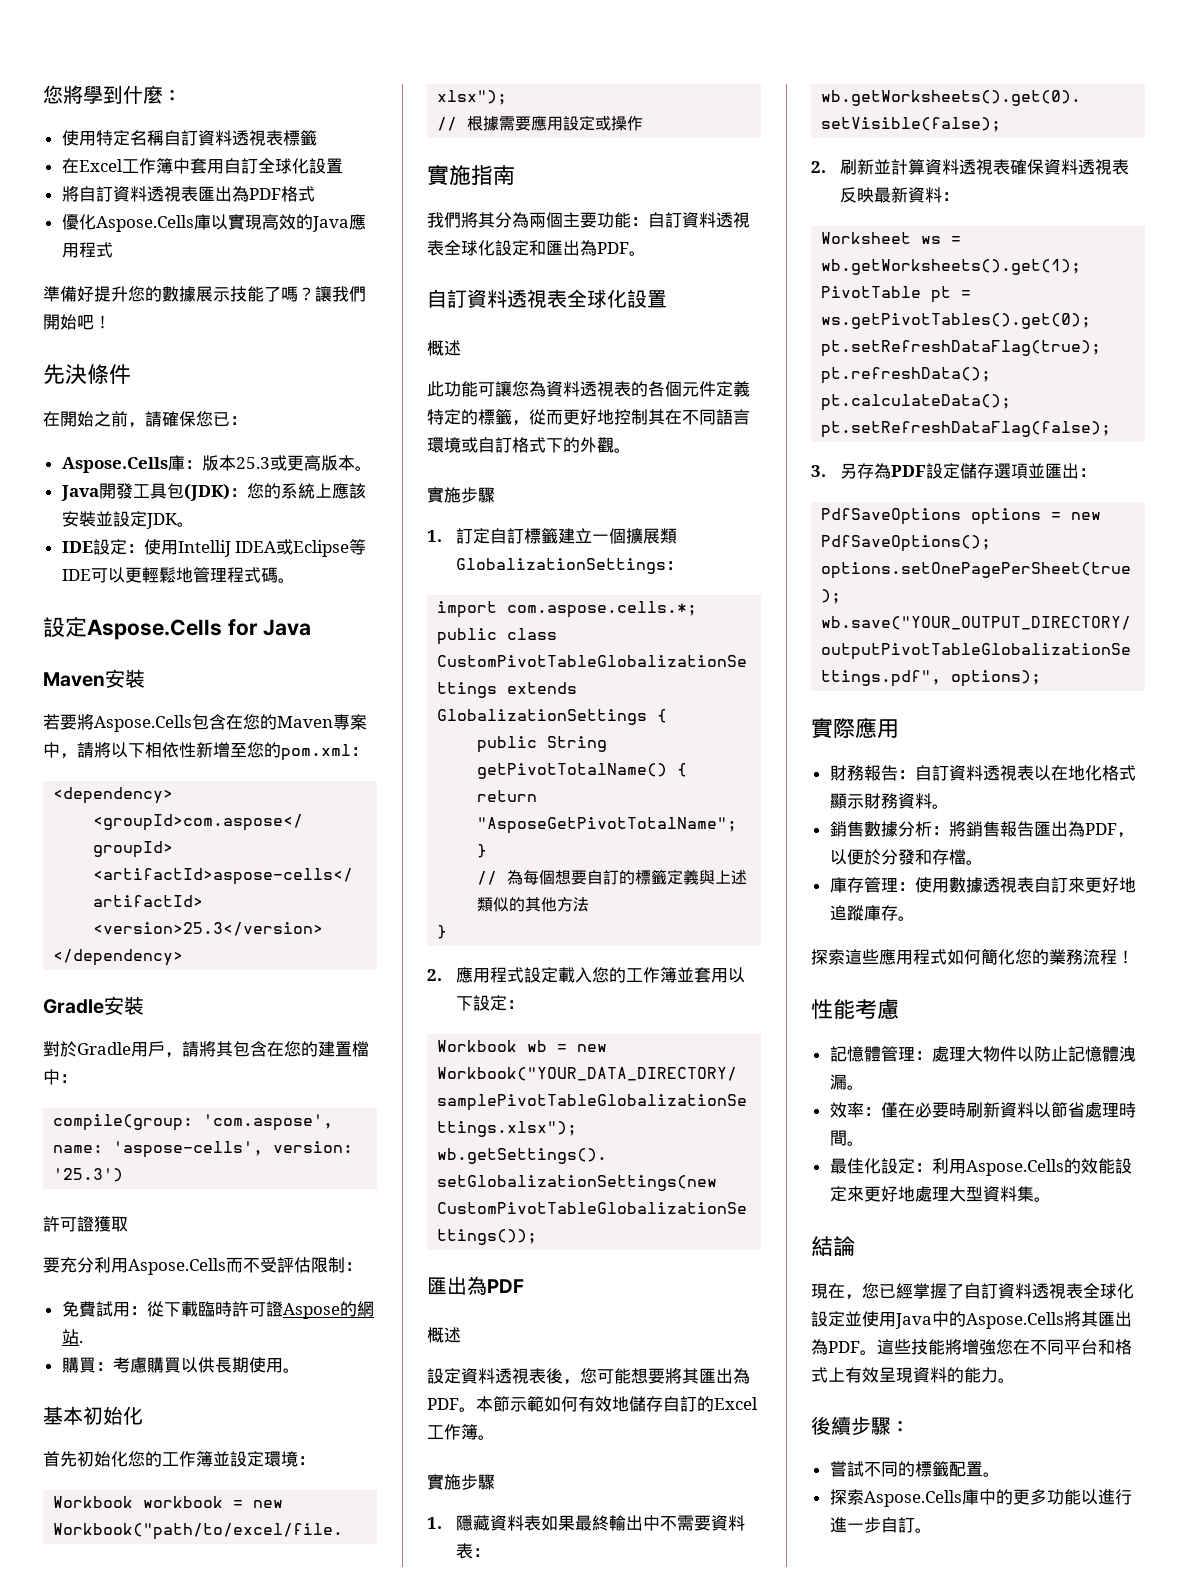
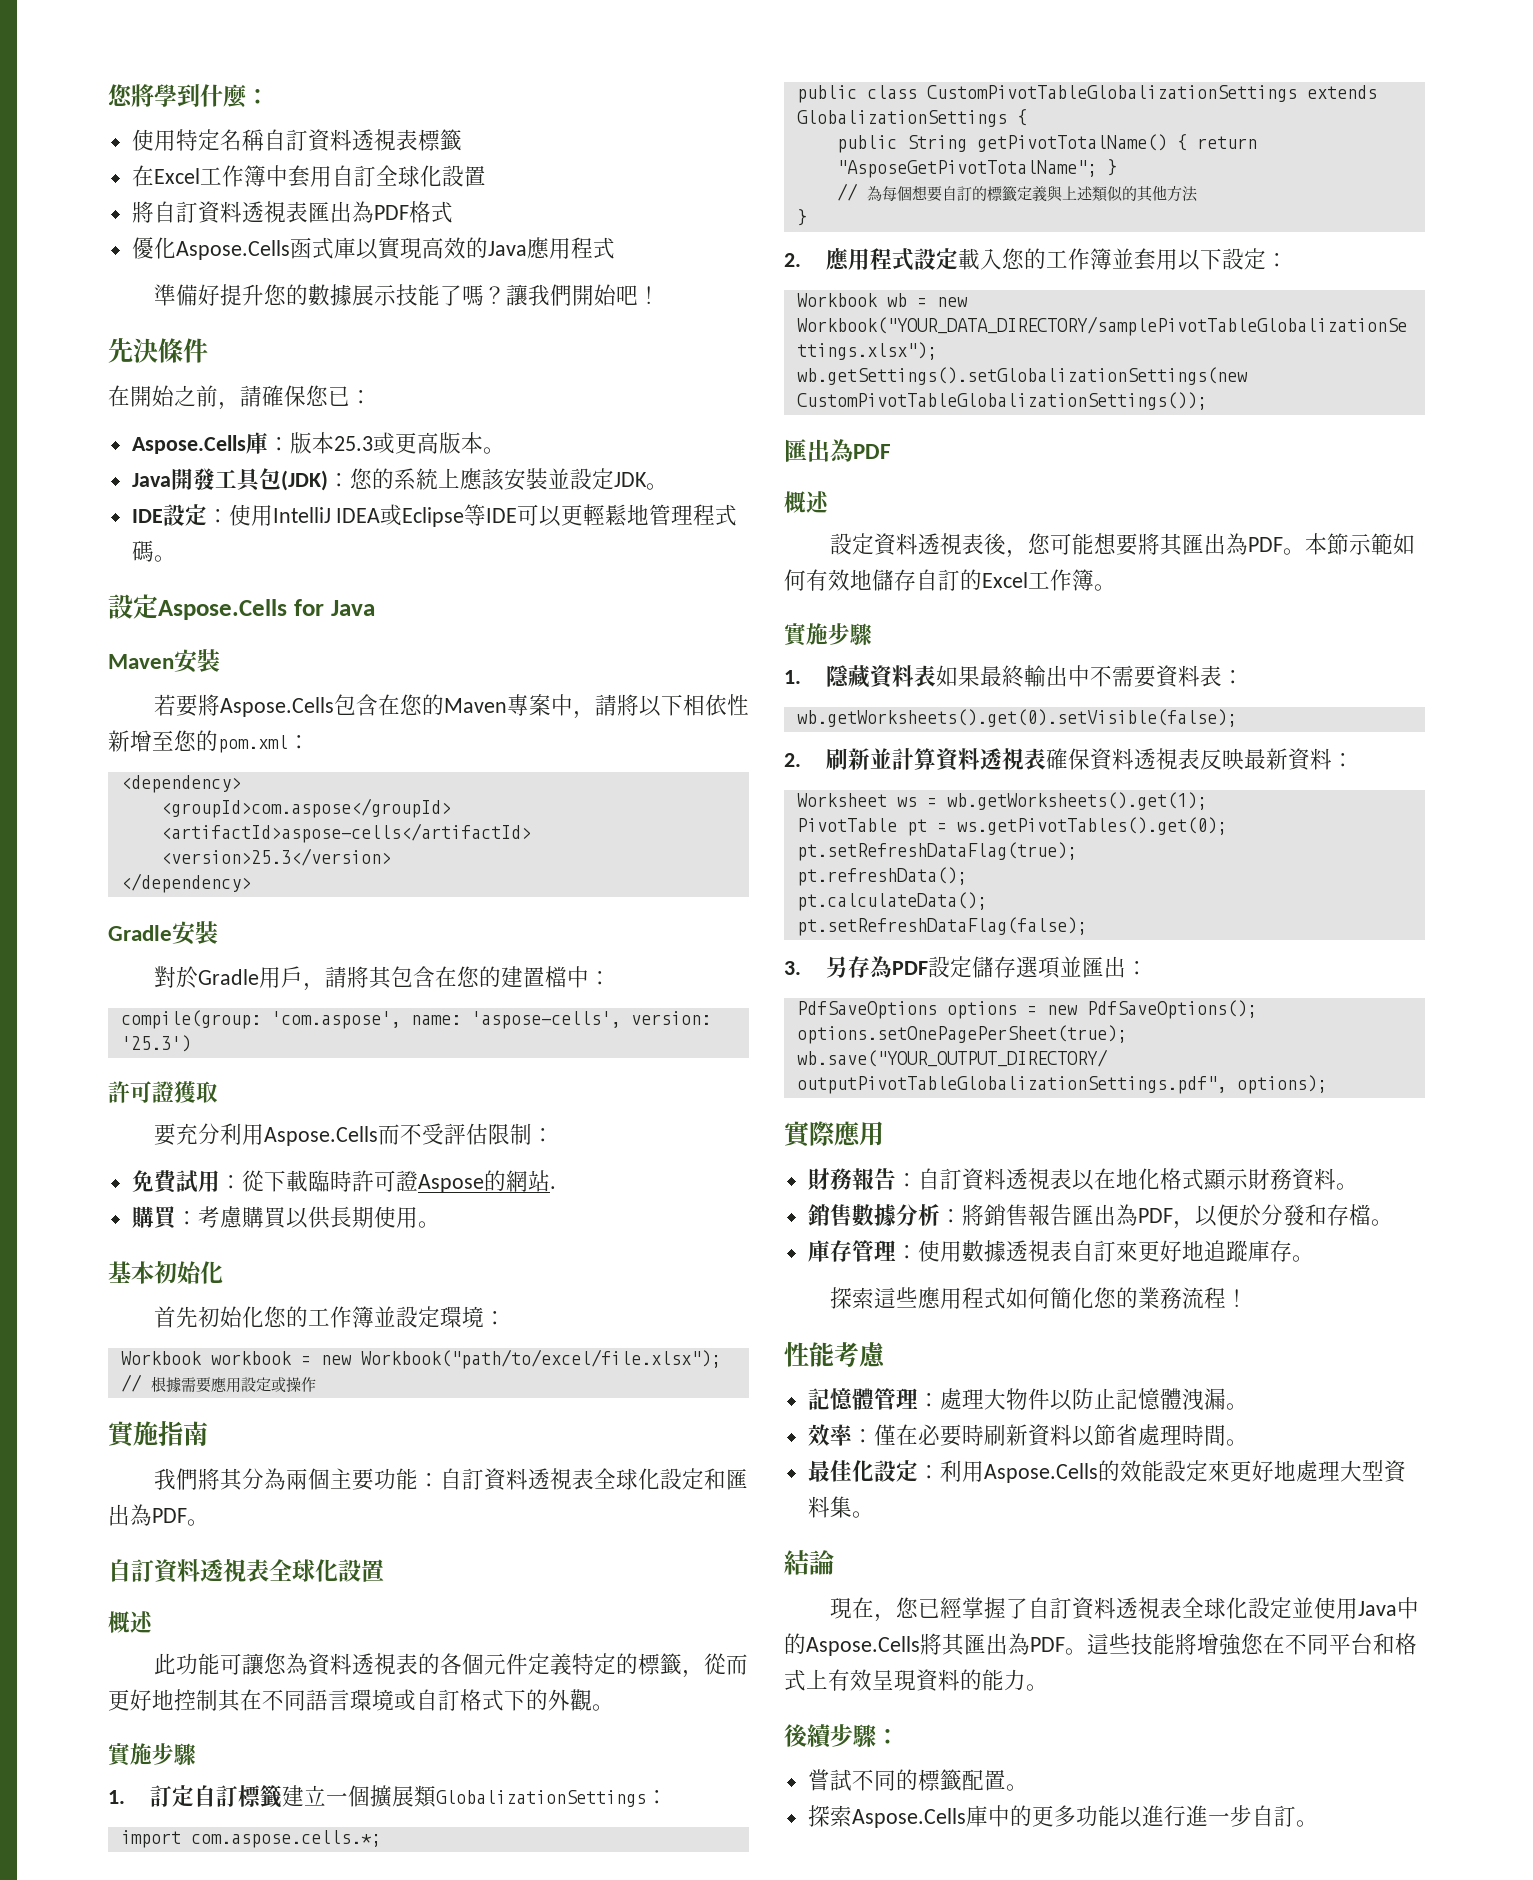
- 優化Aspose.Cells庫以實現高效的Java應用程式
+ 優化Aspose.Cells函式庫以實現高效的Java應用程式

